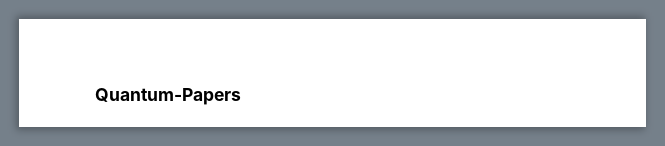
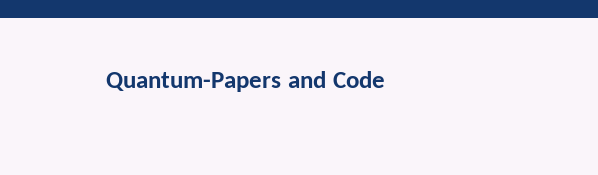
- Quantum-Papers
+ Quantum-Papers and Code

